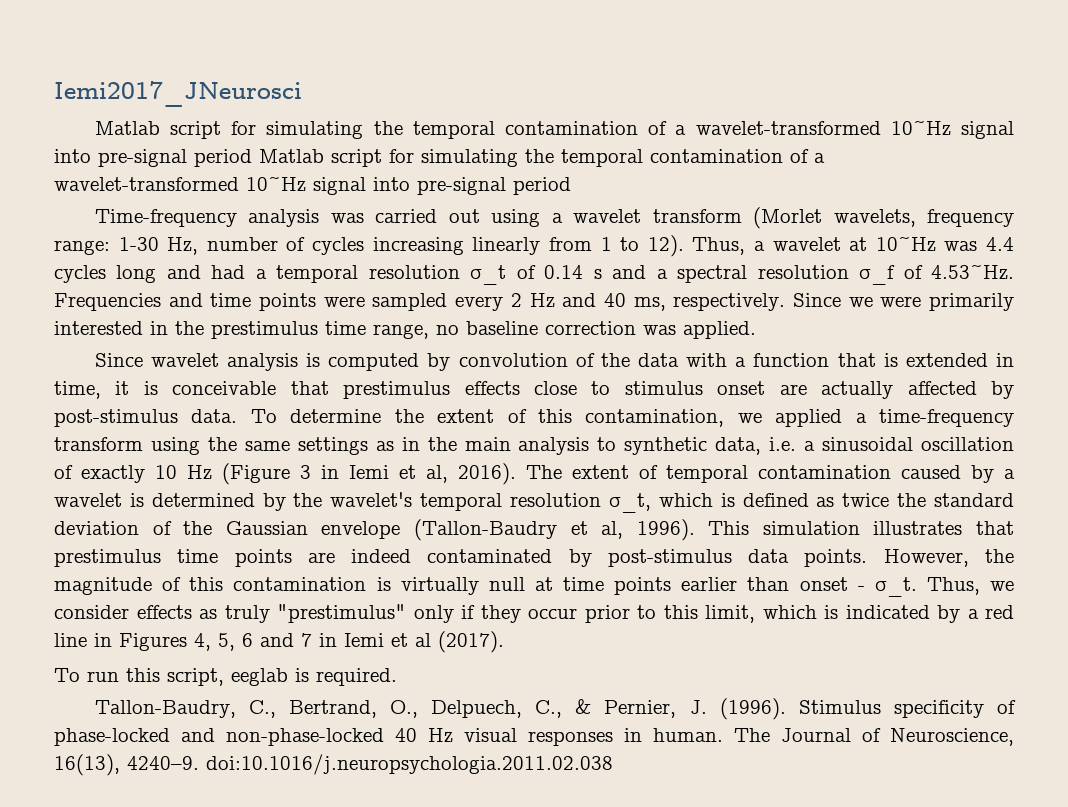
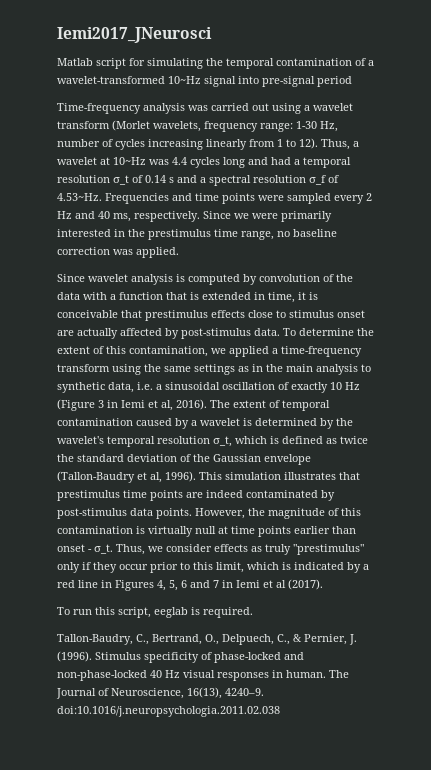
- Matlab script for simulating the temporal contamination of a wavelet-transformed 10~Hz signal into pre-signal period Matlab script for simulating the temporal contamination of a wavelet-transformed 10~Hz signal into pre-signal period
+ Matlab script for simulating the temporal contamination of a wavelet-transformed 10~Hz signal into pre-signal period

